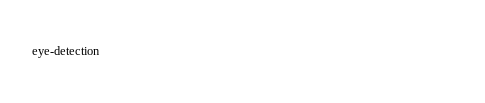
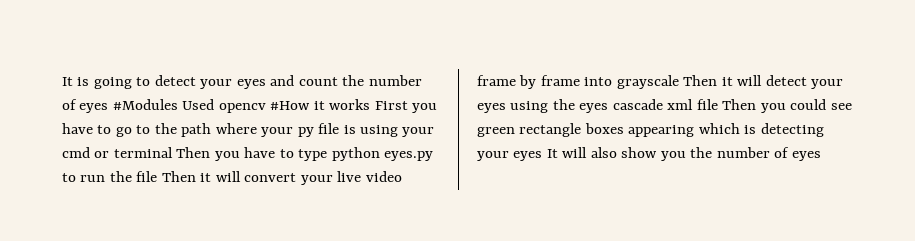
- eye-detection
+ It is going to detect your eyes and count the number of eyes #Modules Used opencv #How it works First you have to go to the path where your py file is using your cmd or terminal Then you have to type python eyes.py to run the file Then it will convert your live video frame by frame into grayscale Then it will detect your eyes using the eyes cascade xml file Then you could see green rectangle boxes appearing which is detecting your eyes It will also show you the number of eyes

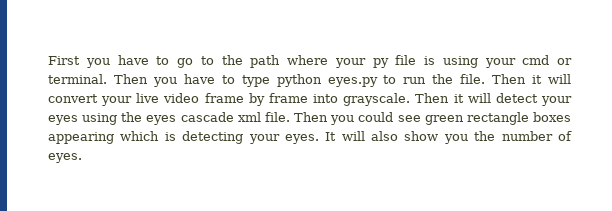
- It is going to detect your eyes and count the number of eyes #Modules Used opencv #How it works First you have to go to the path where your py file is using your cmd or terminal Then you have to type python eyes.py to run the file Then it will convert your live video frame by frame into grayscale Then it will detect your eyes using the eyes cascade xml file Then you could see green rectangle boxes appearing which is detecting your eyes It will also show you the number of eyes
+ First you have to go to the path where your py file is using your cmd or terminal. Then you have to type python eyes.py to run the file. Then it will convert your live video frame by frame into grayscale. Then it will detect your eyes using the eyes cascade xml file. Then you could see green rectangle boxes appearing which is detecting your eyes. It will also show you the number of eyes.

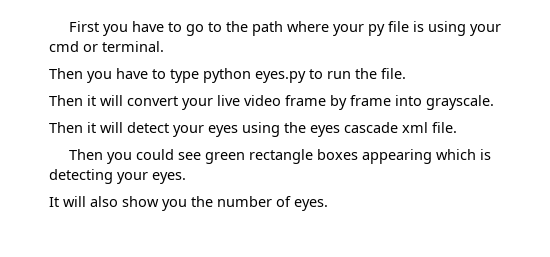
- First you have to go to the path where your py file is using your cmd or terminal. Then you have to type python eyes.py to run the file. Then it will convert your live video frame by frame into grayscale. Then it will detect your eyes using the eyes cascade xml file. Then you could see green rectangle boxes appearing which is detecting your eyes. It will also show you the number of eyes.
+ First you have to go to the path where your py file is using your cmd or terminal.
+ Then you have to type python eyes.py to run the file.
+ Then it will convert your live video frame by frame into grayscale.
+ Then it will detect your eyes using the eyes cascade xml file.
+ Then you could see green rectangle boxes appearing which is detecting your eyes.
+ It will also show you the number of eyes.

